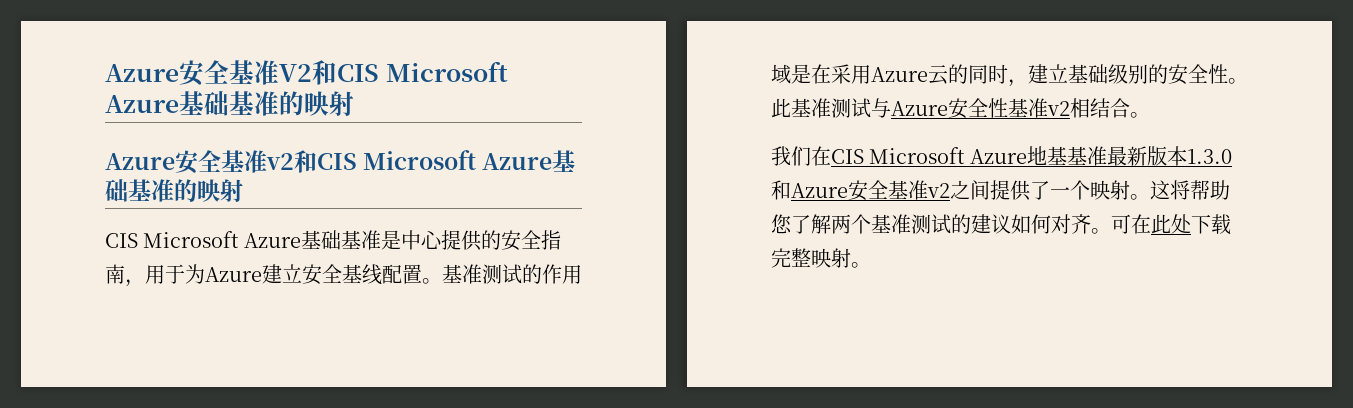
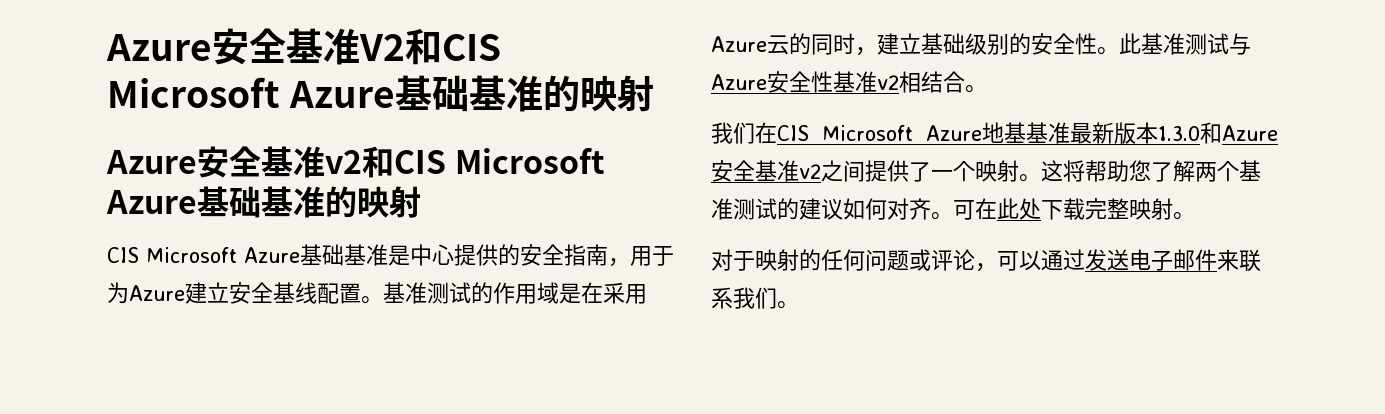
+ 对于映射的任何问题或评论，可以通过发送电子邮件来联系我们。

